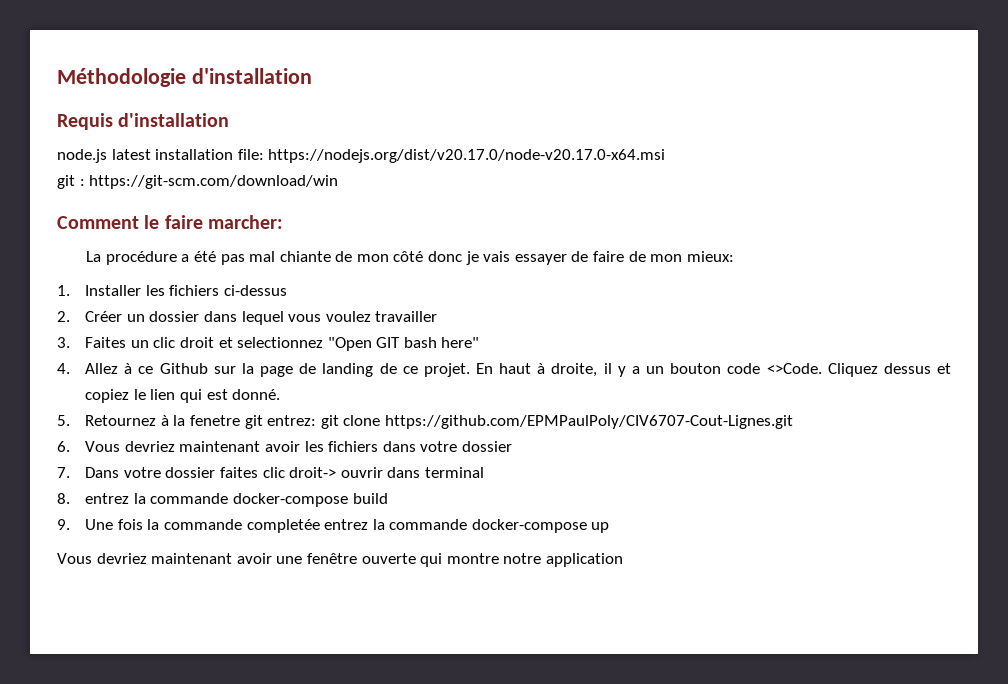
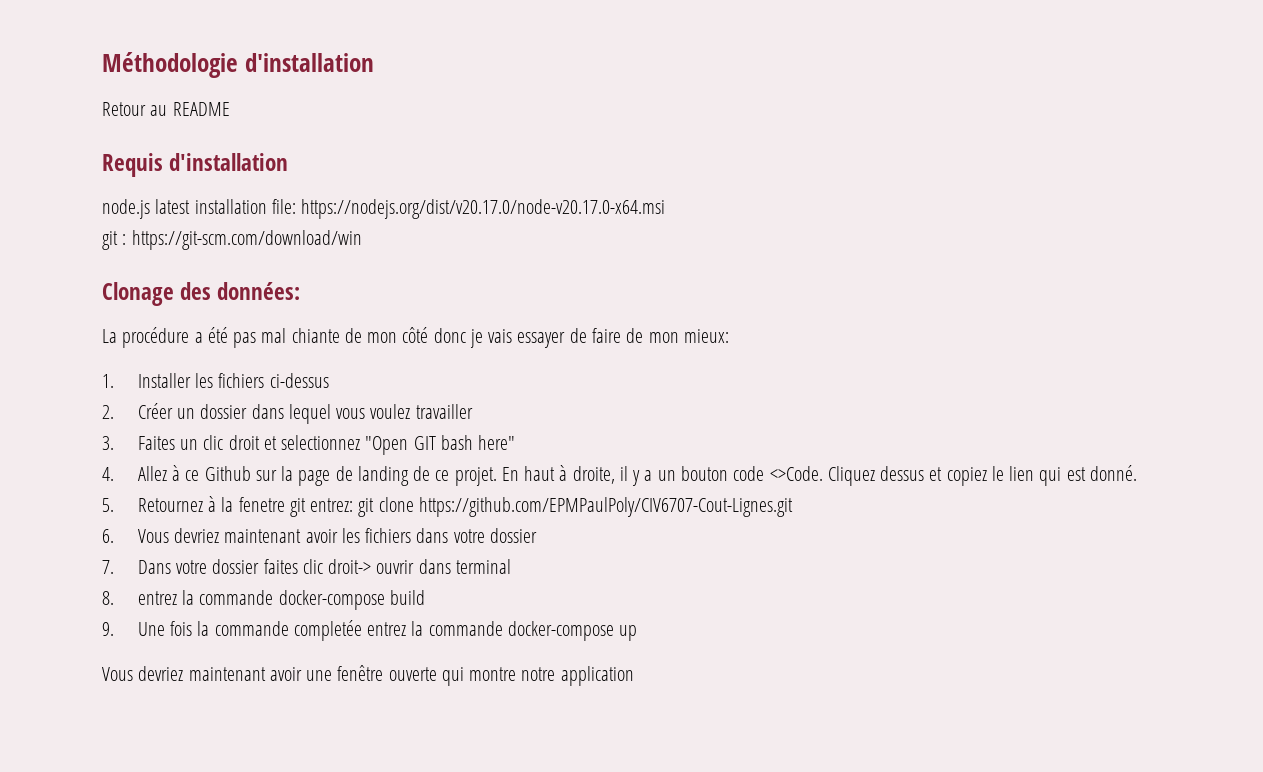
+ Retour au README
- Comment le faire marcher:
+ Clonage des données:

